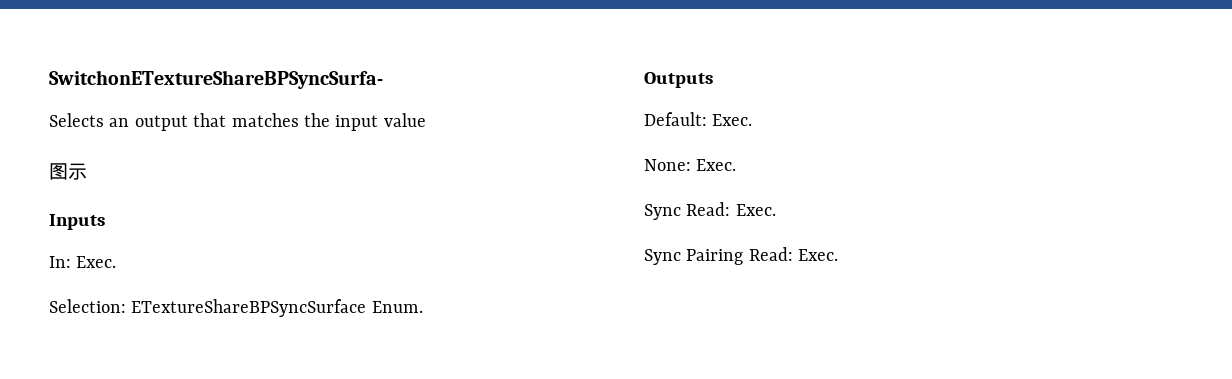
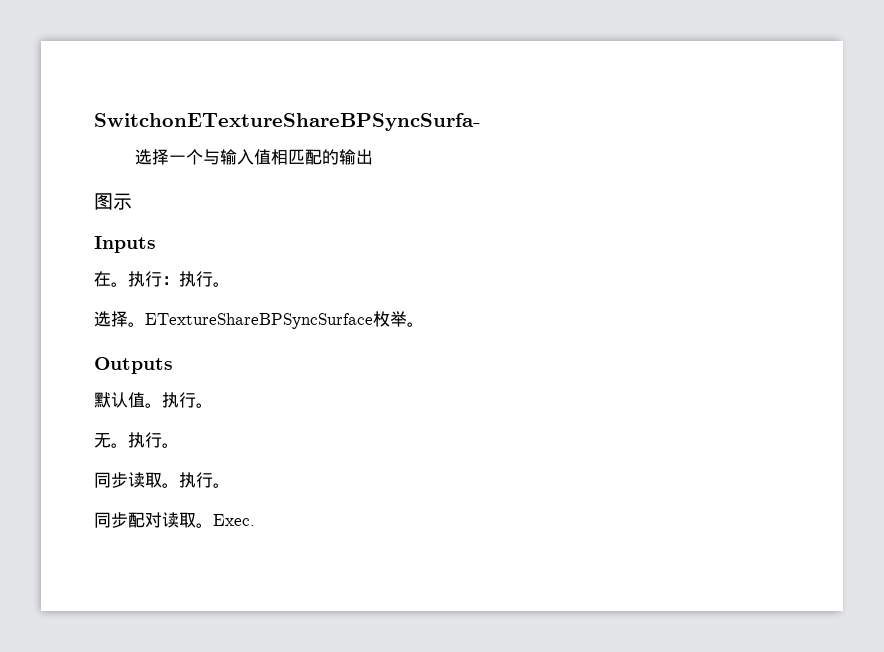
- Selects an output that matches the input value
+ 选择一个与输入值相匹配的输出
  图示
  Inputs
- In: Exec.
- Selection: ETextureShareBPSyncSurface Enum.
+ 在。执行：执行。
+ 选择。ETextureShareBPSyncSurface枚举。
  Outputs
- Default: Exec.
- None: Exec.
- Sync Read: Exec.
- Sync Pairing Read: Exec.
+ 默认值。执行。
+ 无。执行。
+ 同步读取。执行。
+ 同步配对读取。Exec.

